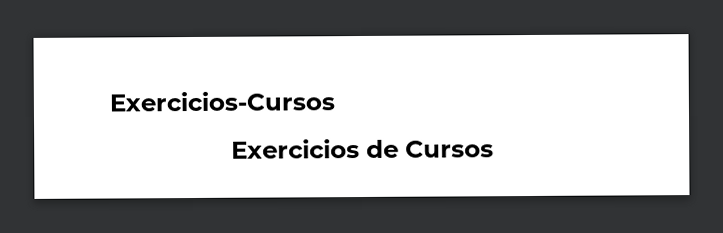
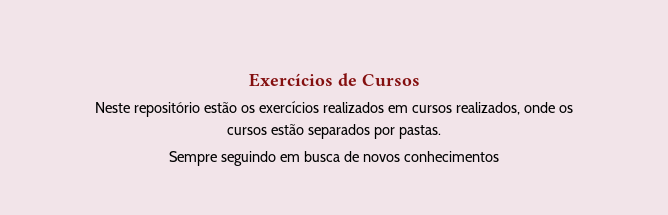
- Exercicios-Cursos
- Exercicios de Cursos
+ Exercícios de Cursos
+ Neste repositório estão os exercícios realizados em cursos realizados, onde os cursos estão separados por pastas.
+ Sempre seguindo em busca de novos conhecimentos

